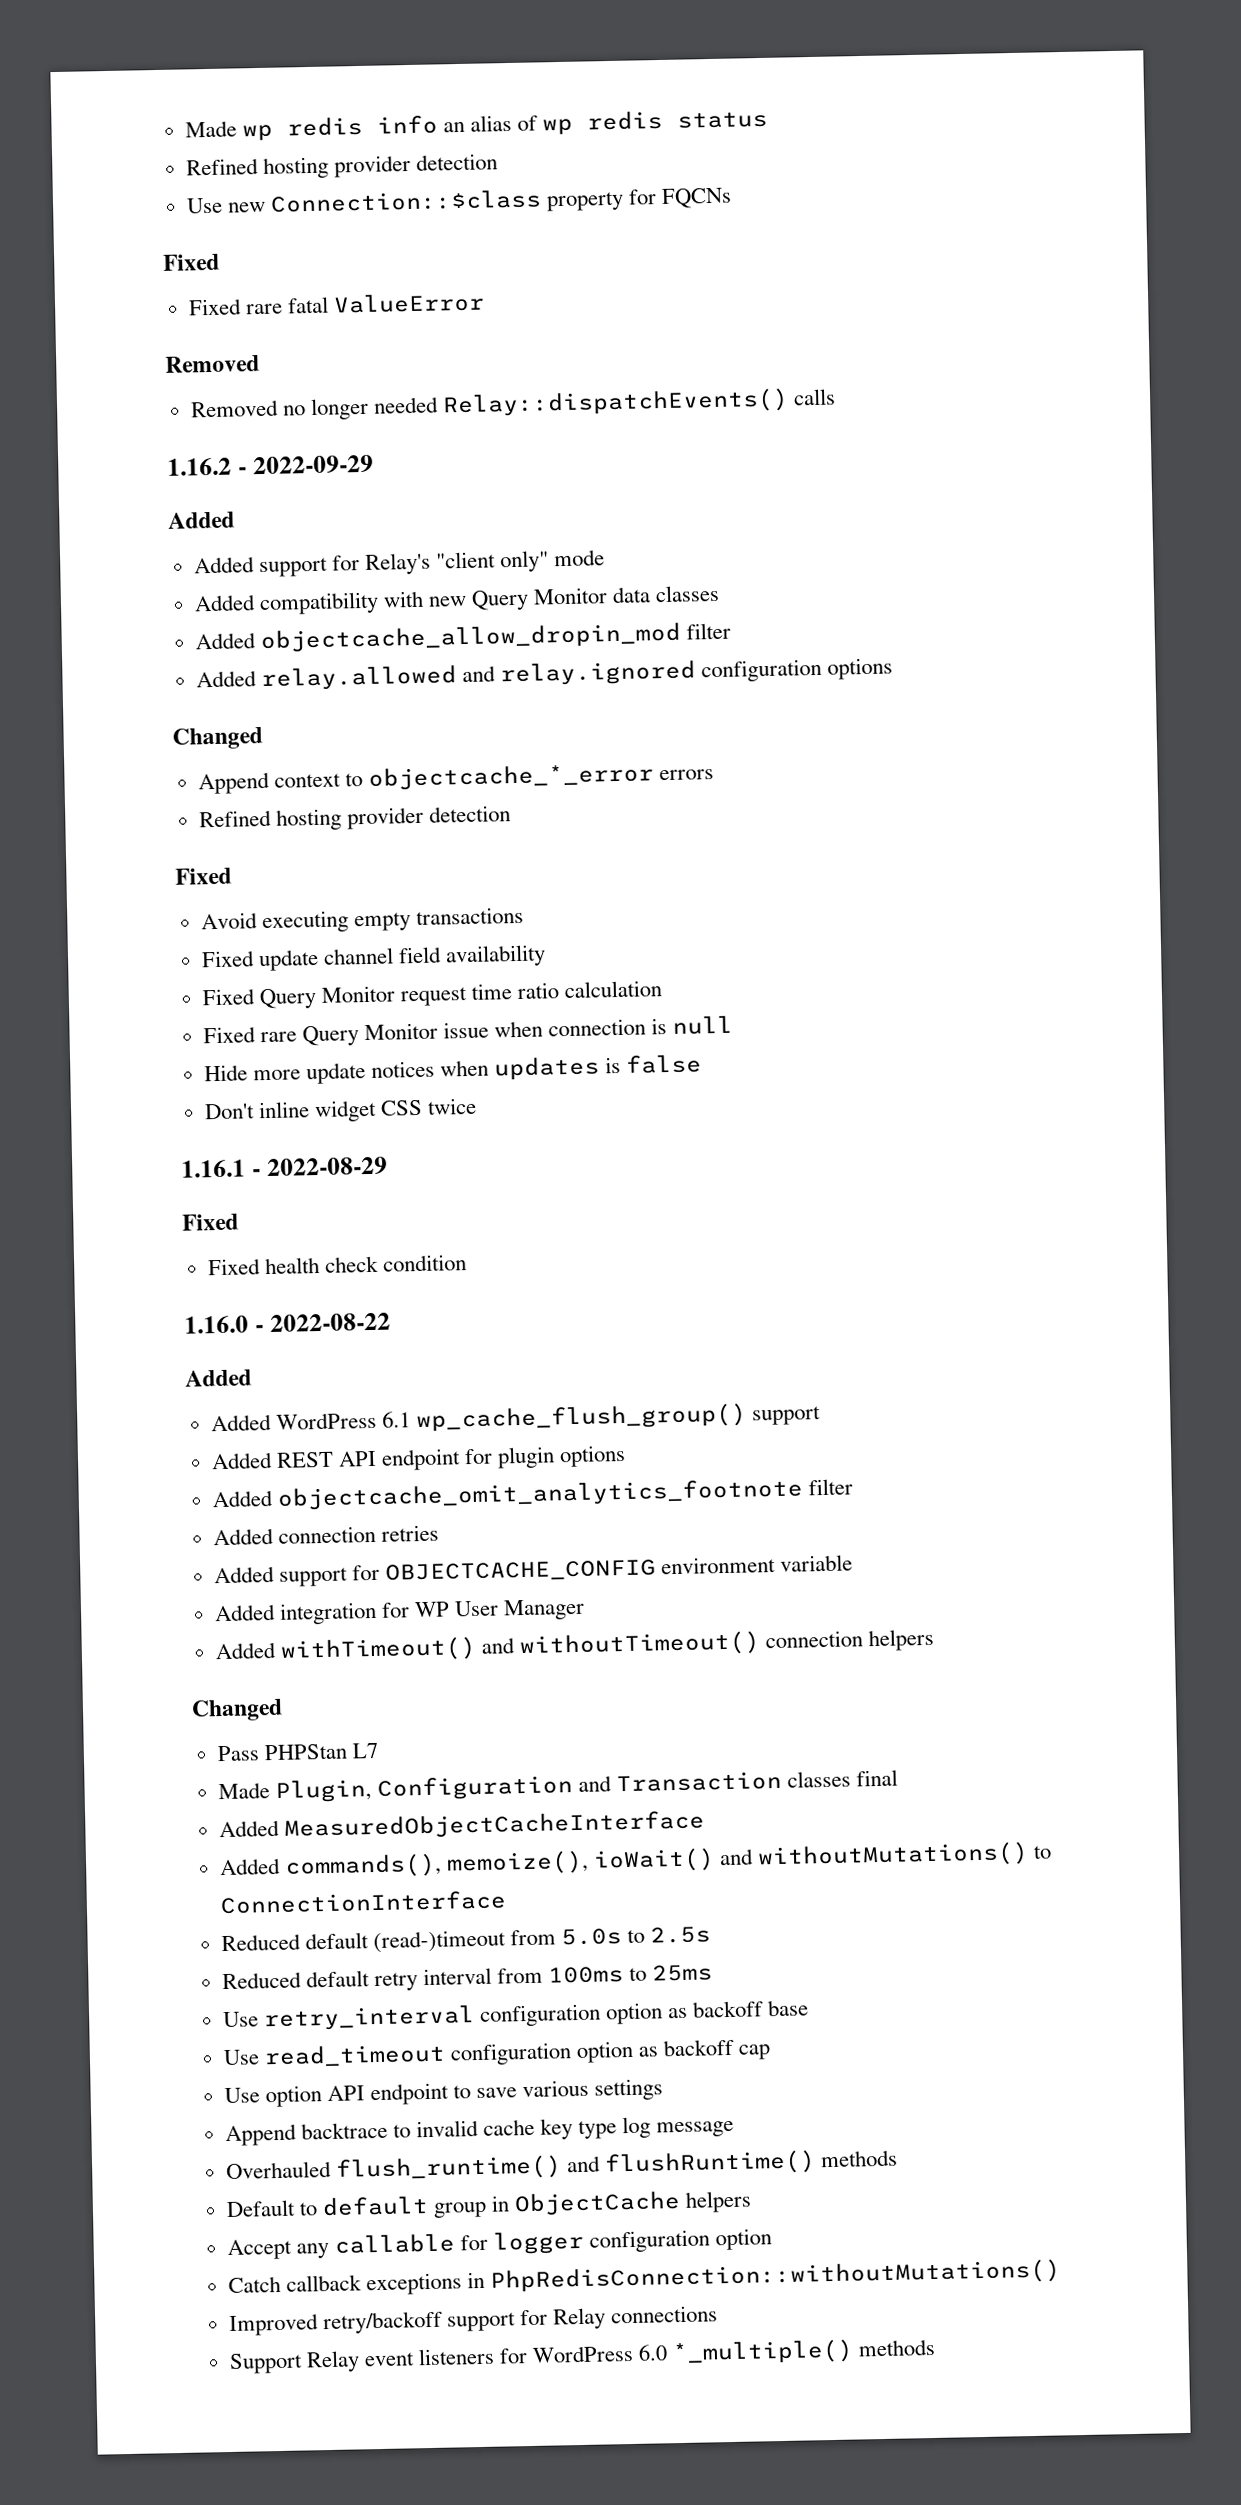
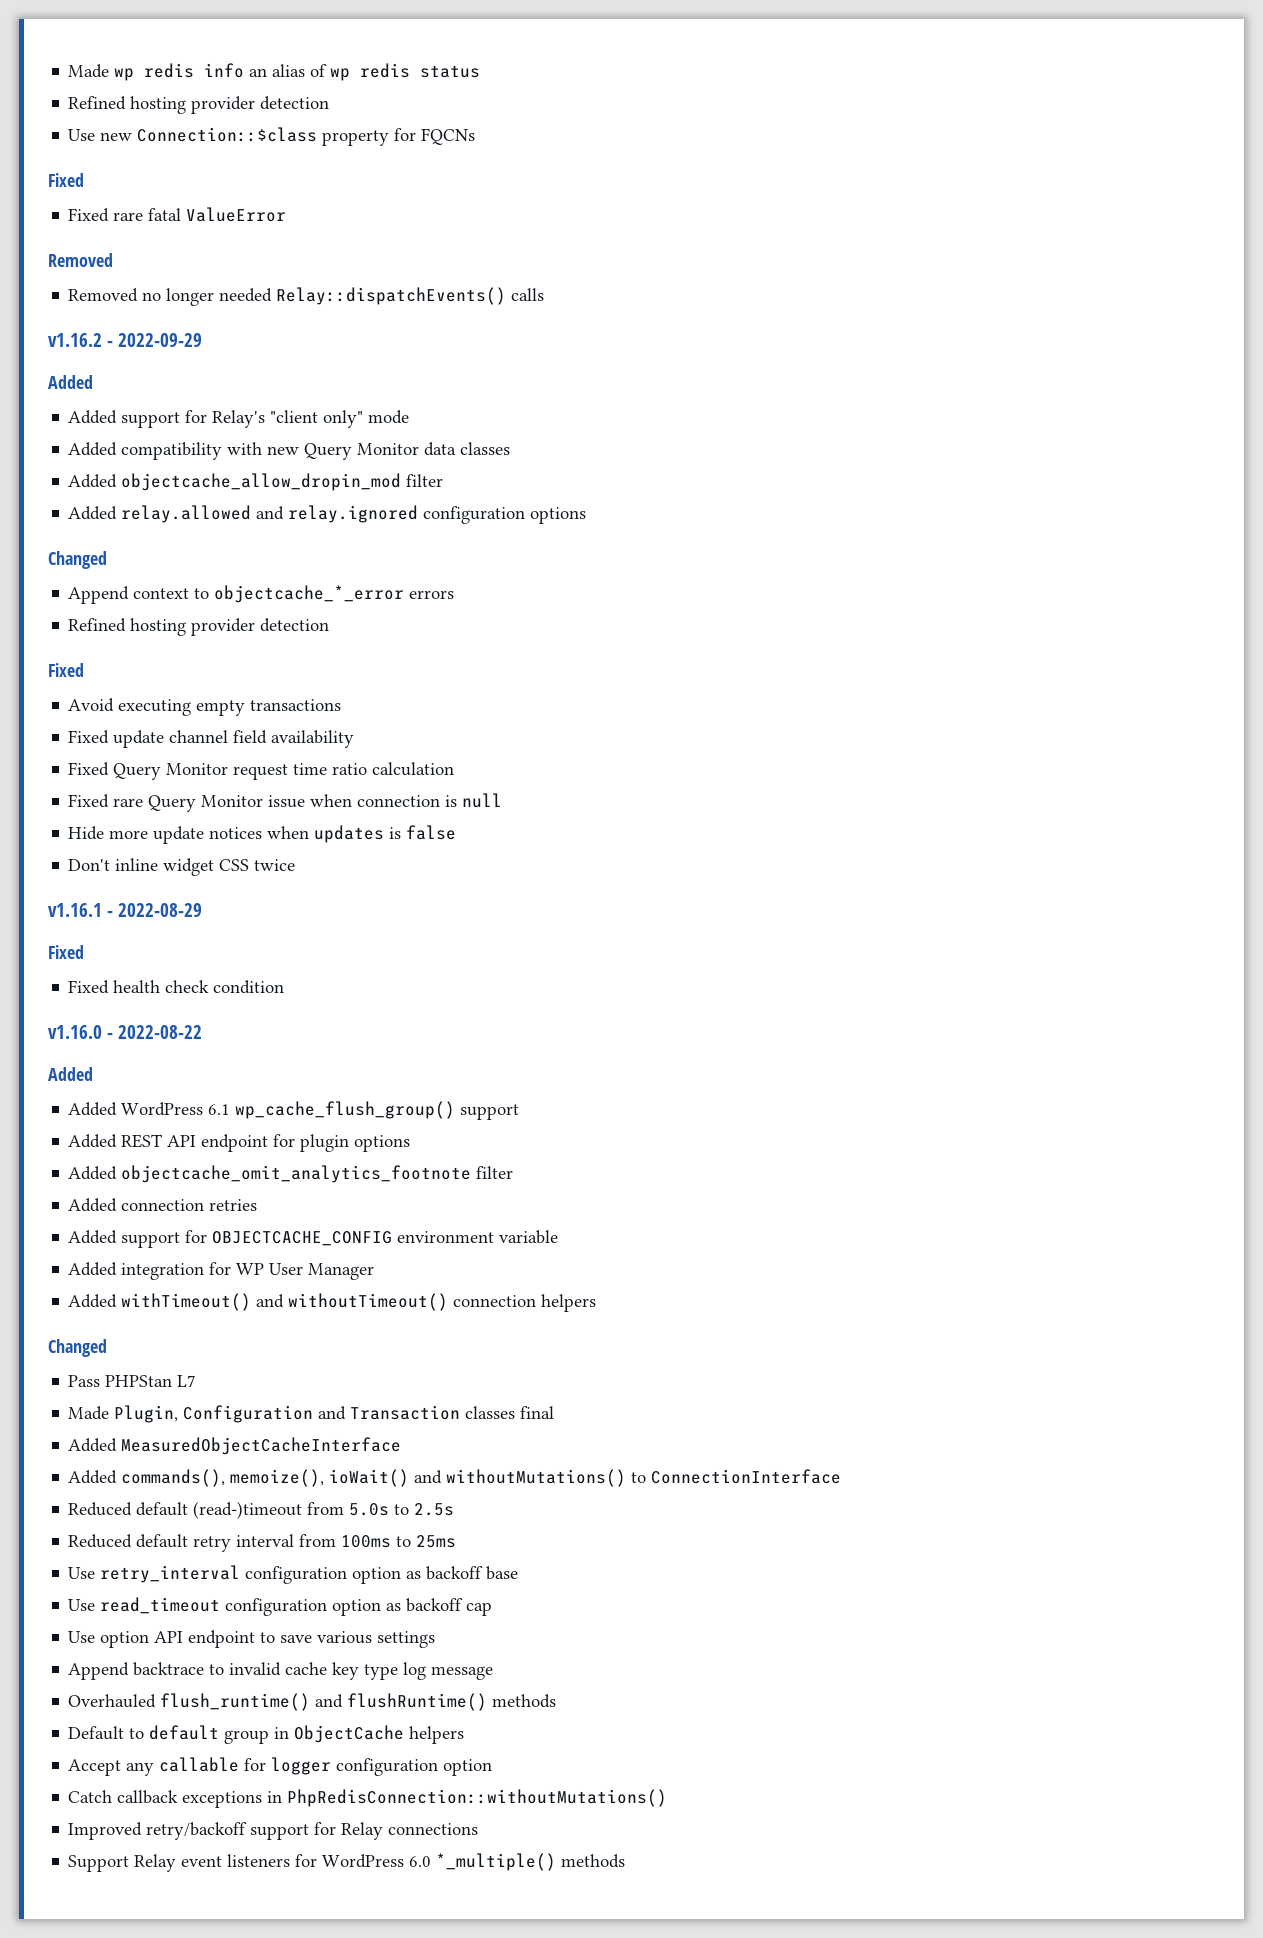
- 1.16.2 - 2022-09-29
+ v1.16.2 - 2022-09-29
- 1.16.1 - 2022-08-29
+ v1.16.1 - 2022-08-29
- 1.16.0 - 2022-08-22
+ v1.16.0 - 2022-08-22

